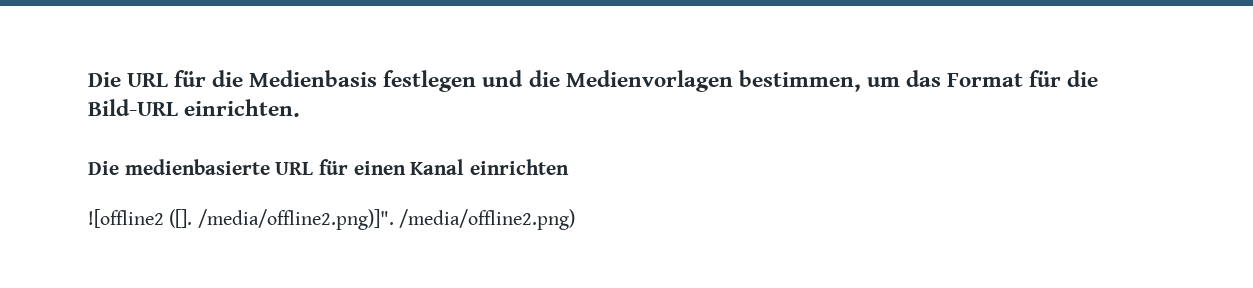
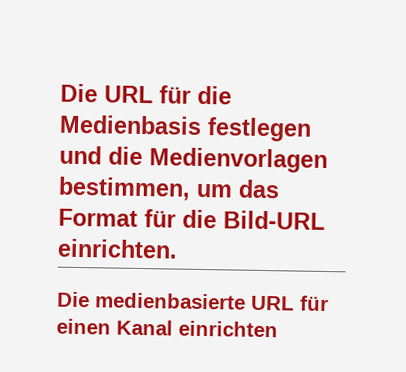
- ![offline2 ([]. /media/offline2.png)]". /media/offline2.png)

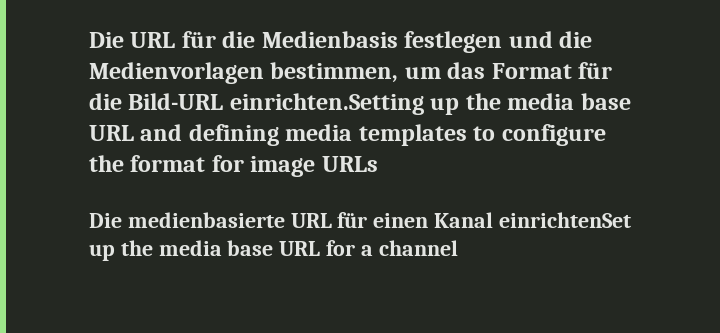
- Die URL für die Medienbasis festlegen und die Medienvorlagen bestimmen, um das Format für die Bild-URL einrichten.
+ Die URL für die Medienbasis festlegen und die Medienvorlagen bestimmen, um das Format für die Bild-URL einrichten.Setting up the media base URL and defining media templates to configure the format for image URLs
- Die medienbasierte URL für einen Kanal einrichten
+ Die medienbasierte URL für einen Kanal einrichtenSet up the media base URL for a channel

